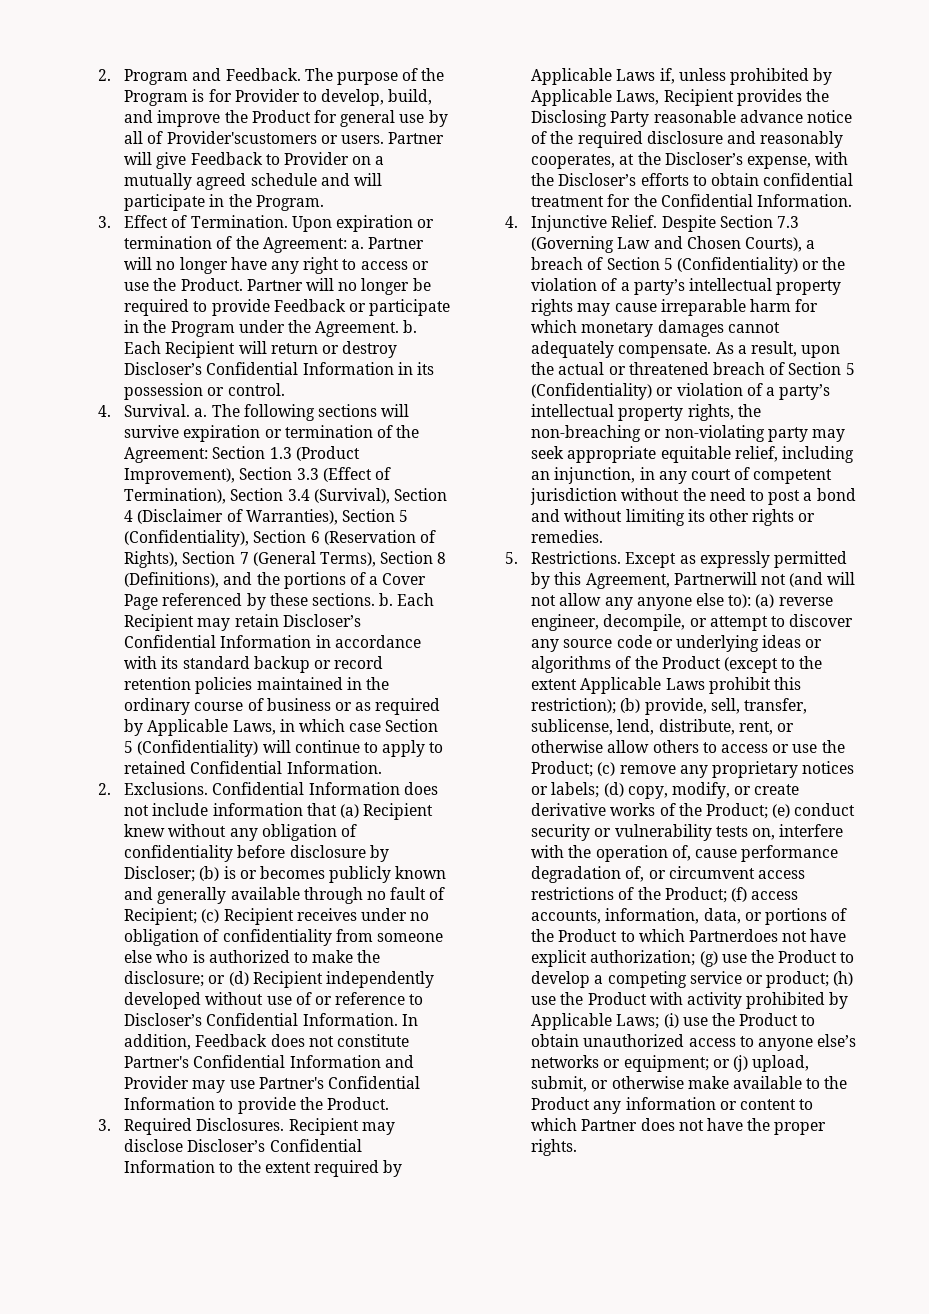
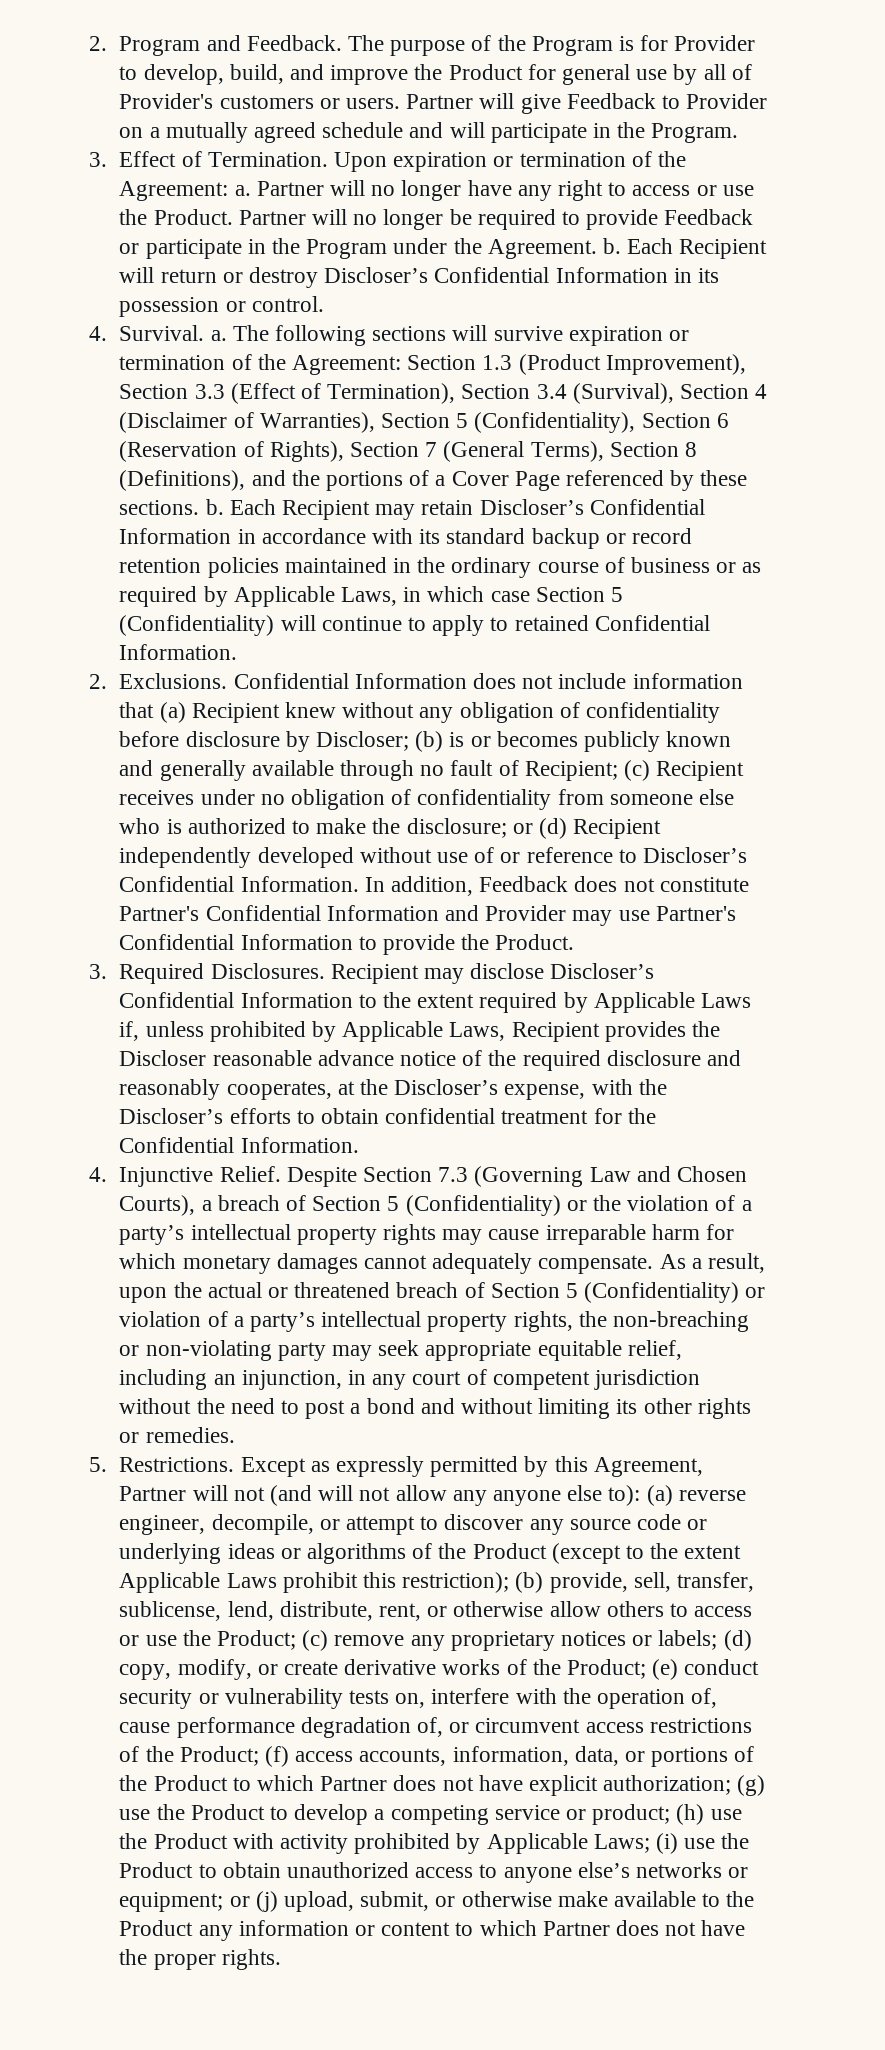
- The purpose of the Program is for Provider to develop, build, and improve the Product for general use by all of Provider'scustomers or users.
+ The purpose of the Program is for Provider to develop, build, and improve the Product for general use by all of Provider's customers or users.
- Recipient may disclose Discloser’s Confidential Information to the extent required by Applicable Laws if, unless prohibited by Applicable Laws, Recipient provides the Disclosing Party reasonable advance notice of the required disclosure and reasonably cooperates, at the Discloser’s expense, with the Discloser’s efforts to obtain confidential treatment for the Confidential Information.
+ Recipient may disclose Discloser’s Confidential Information to the extent required by Applicable Laws if, unless prohibited by Applicable Laws, Recipient provides the Discloser reasonable advance notice of the required disclosure and reasonably cooperates, at the Discloser’s expense, with the Discloser’s efforts to obtain confidential treatment for the Confidential Information.
- Except as expressly permitted by this Agreement, Partnerwill not (and will not allow any anyone else to):
+ Except as expressly permitted by this Agreement, Partner will not (and will not allow any anyone else to):
- (f) access accounts, information, data, or portions of the Product to which Partnerdoes not have explicit authorization;
+ (f) access accounts, information, data, or portions of the Product to which Partner does not have explicit authorization;

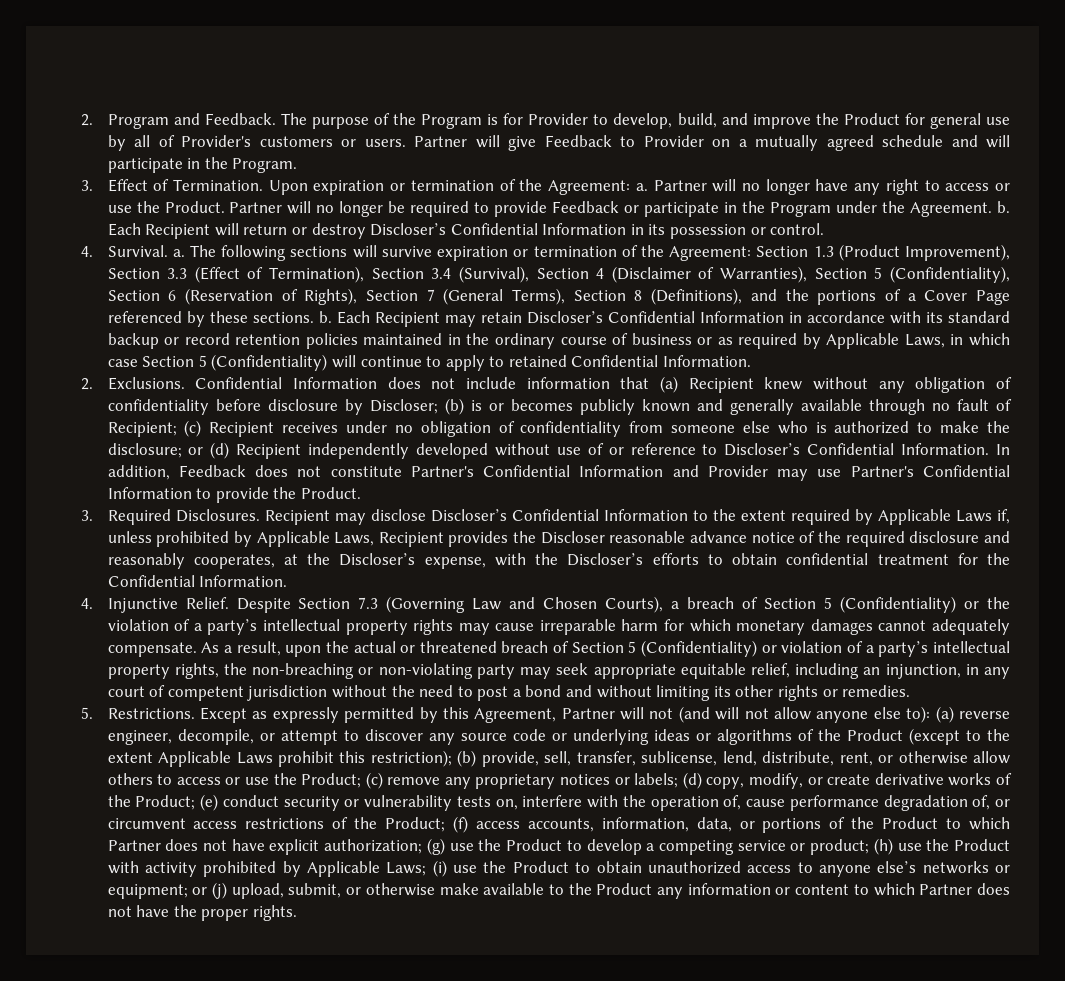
- Except as expressly permitted by this Agreement, Partner will not (and will not allow any anyone else to):
+ Except as expressly permitted by this Agreement, Partner will not (and will not allow anyone else to):

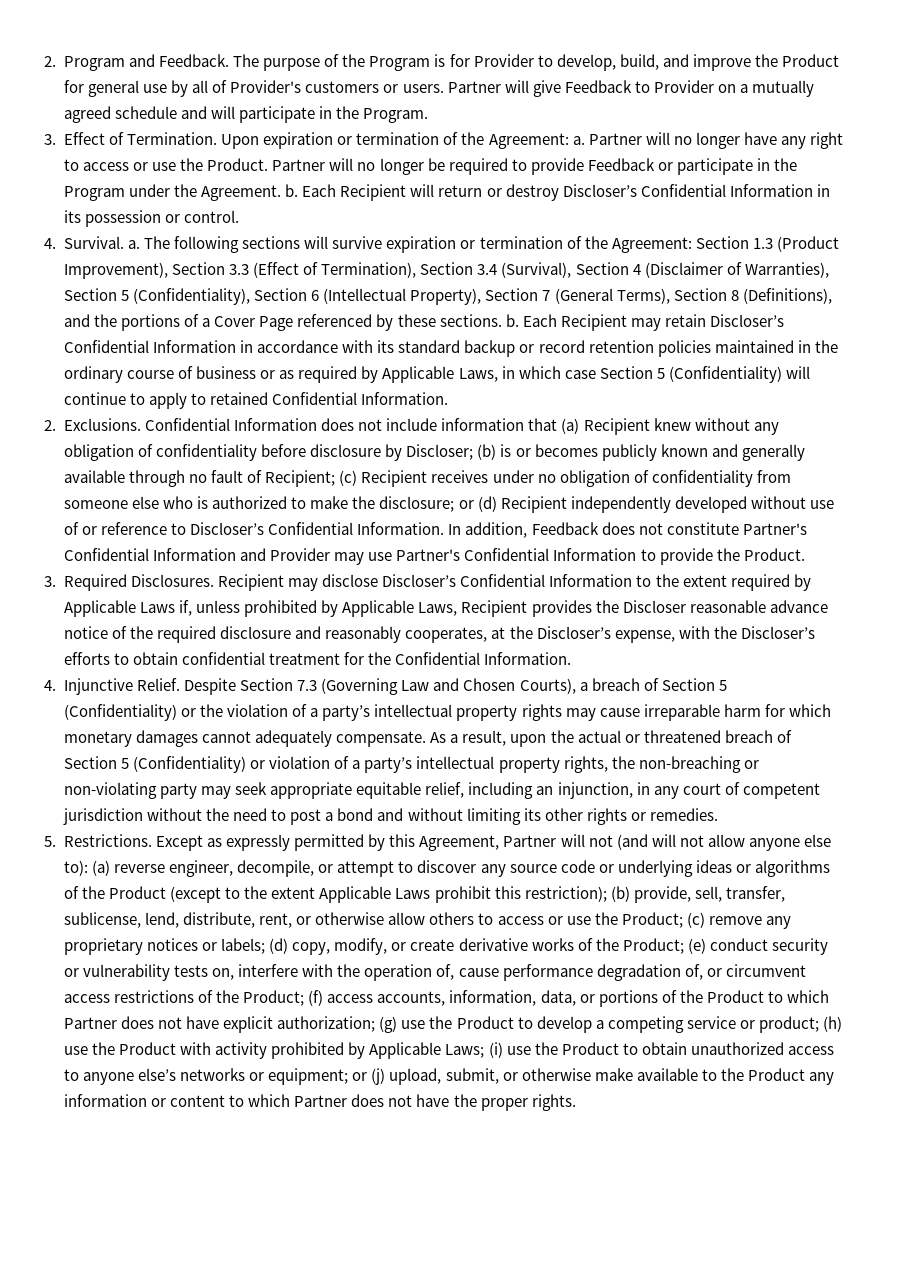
- The following sections will survive expiration or termination of the Agreement: Section 1.3 (Product Improvement), Section 3.3 (Effect of Termination), Section 3.4 (Survival), Section 4 (Disclaimer of Warranties), Section 5 (Confidentiality), Section 6 (Reservation of Rights), Section 7 (General Terms), Section 8 (Definitions), and the portions of a Cover Page referenced by these sections. b.
+ The following sections will survive expiration or termination of the Agreement: Section 1.3 (Product Improvement), Section 3.3 (Effect of Termination), Section 3.4 (Survival), Section 4 (Disclaimer of Warranties), Section 5 (Confidentiality), Section 6 (Intellectual Property), Section 7 (General Terms), Section 8 (Definitions), and the portions of a Cover Page referenced by these sections. b.

